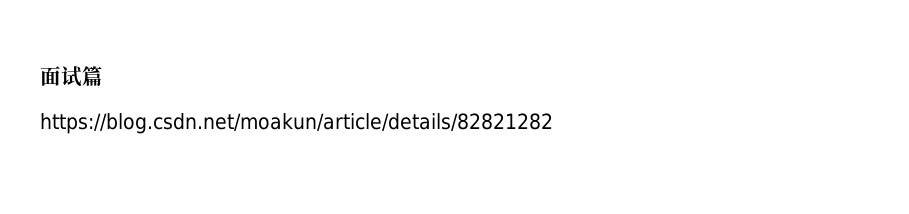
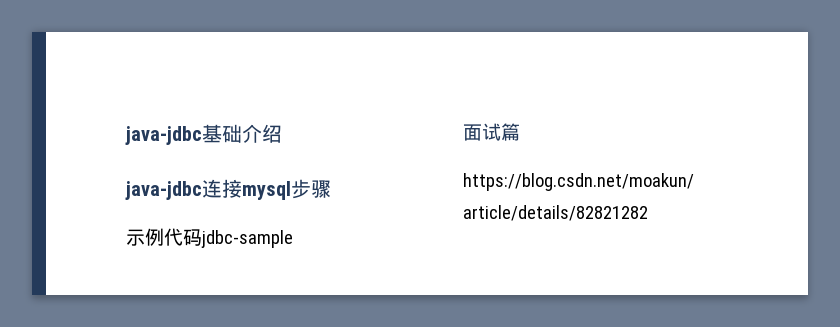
+ java-jdbc基础介绍
+ java-jdbc连接mysql步骤
+ 示例代码jdbc-sample

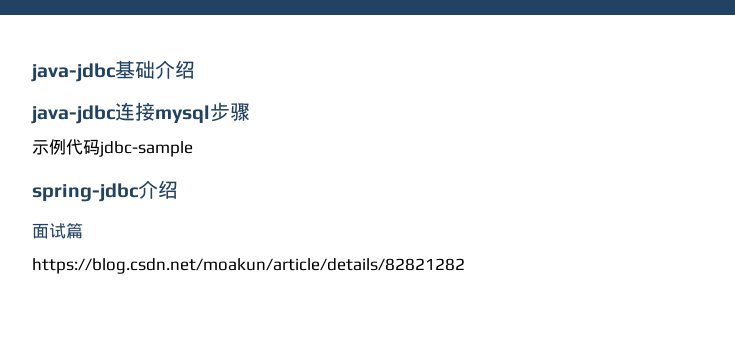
+ spring-jdbc介绍

